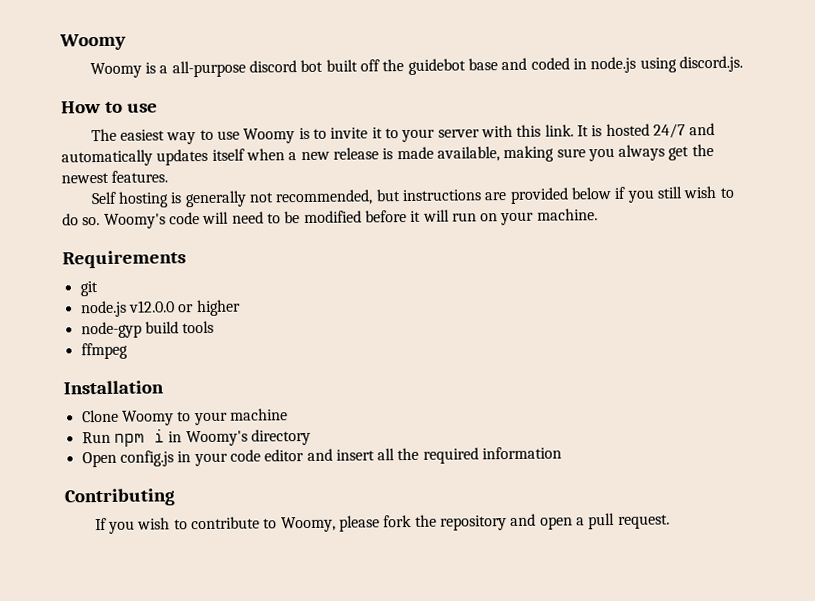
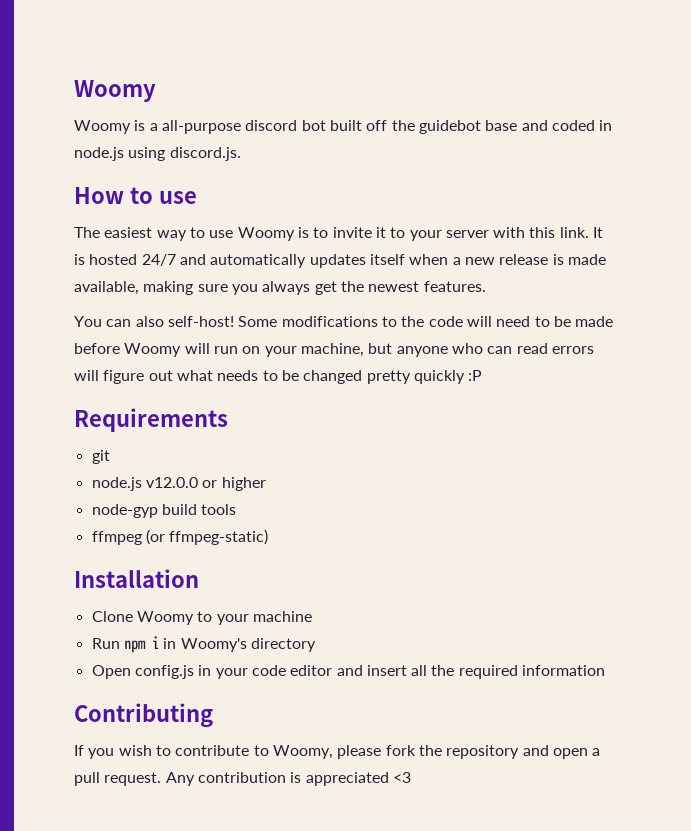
- Self hosting is generally not recommended, but instructions are provided below if you still wish to do so. Woomy's code will need to be modified before it will run on your machine.
+ You can also self-host! Some modifications to the code will need to be made before Woomy will run on your machine, but anyone who can read errors will figure out what needs to be changed pretty quickly :P
- ffmpeg
+ ffmpeg (or ffmpeg-static)
+ Any contribution is appreciated <3

